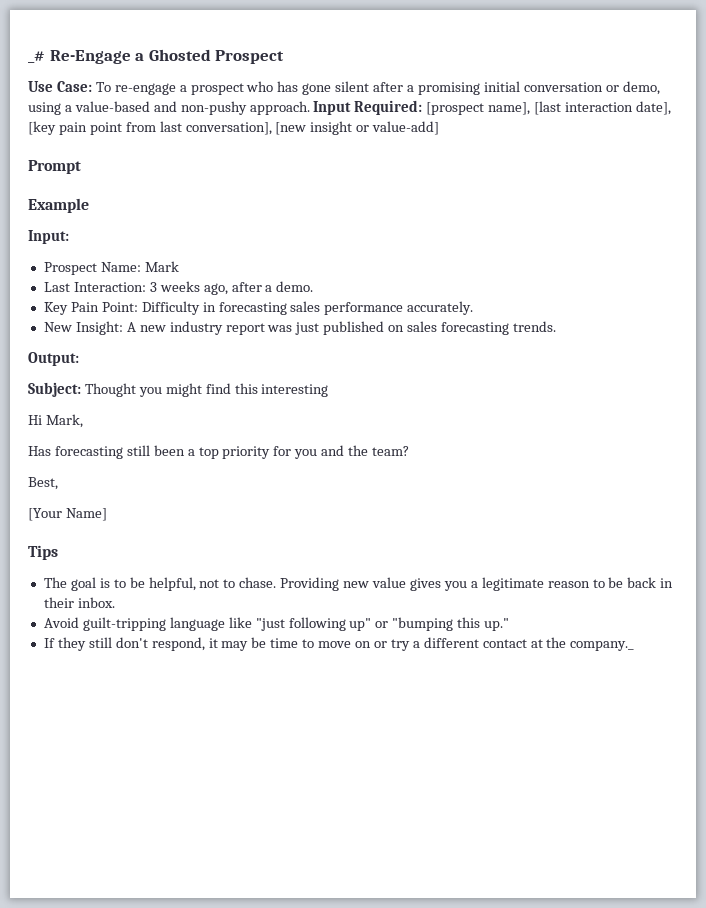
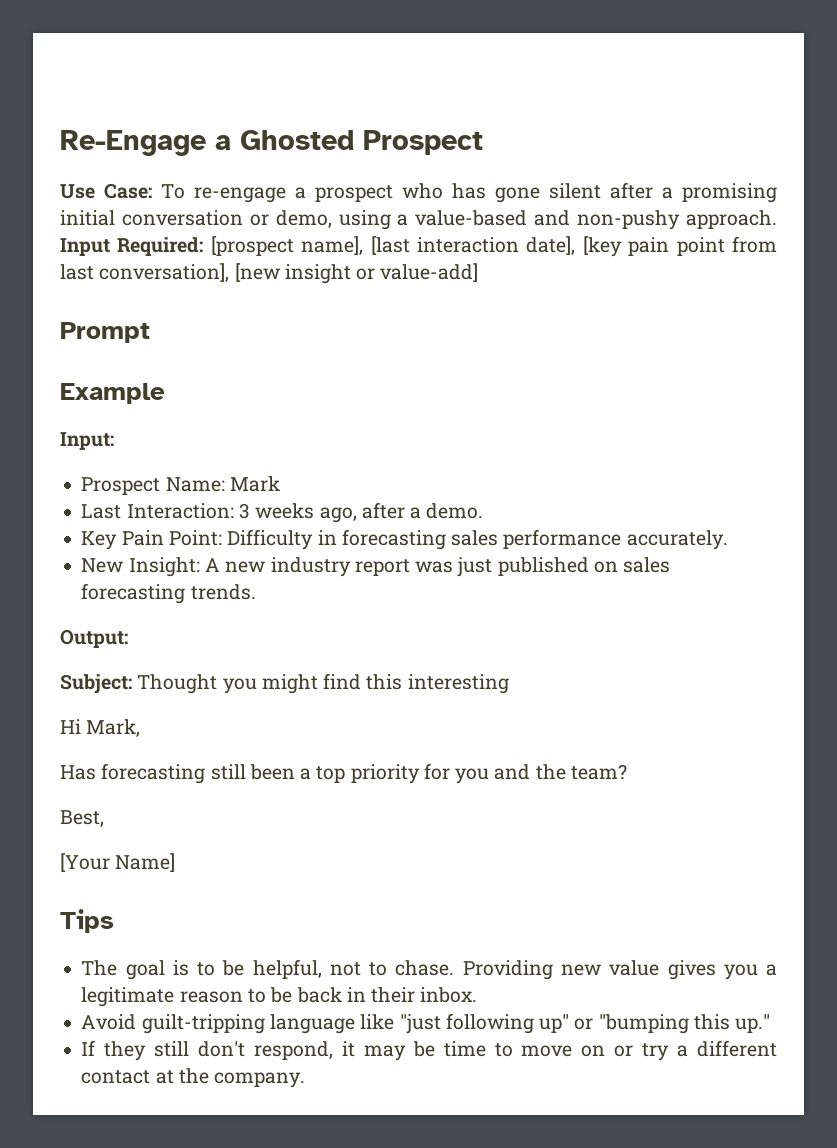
- _# Re-Engage a Ghosted Prospect
+ Re-Engage a Ghosted Prospect
- If they still don't respond, it may be time to move on or try a different contact at the company._
+ If they still don't respond, it may be time to move on or try a different contact at the company.

